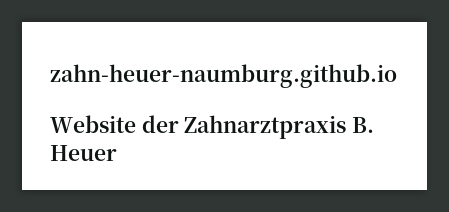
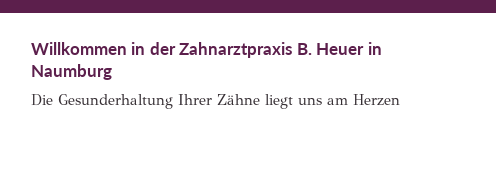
- zahn-heuer-naumburg.github.io
- Website der Zahnarztpraxis B. Heuer
+ Willkommen in der Zahnarztpraxis B. Heuer in Naumburg
+ Die Gesunderhaltung Ihrer Zähne liegt uns am Herzen

